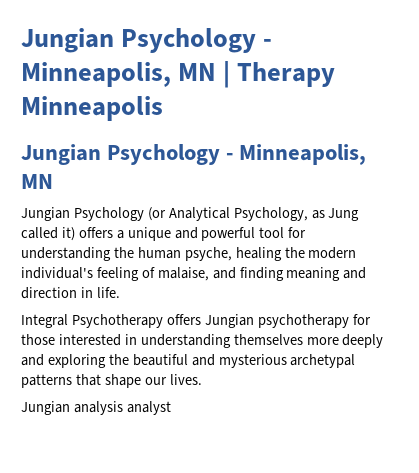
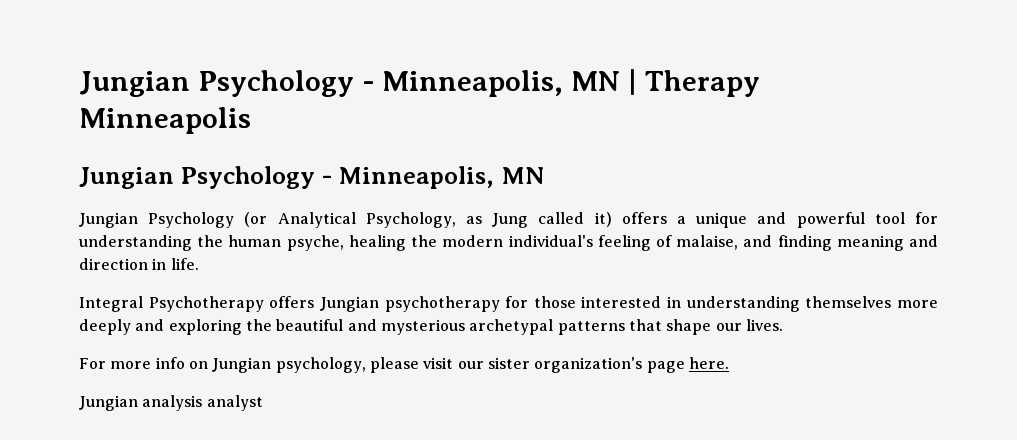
+ For more info on Jungian psychology, please visit our sister organization's page here.

